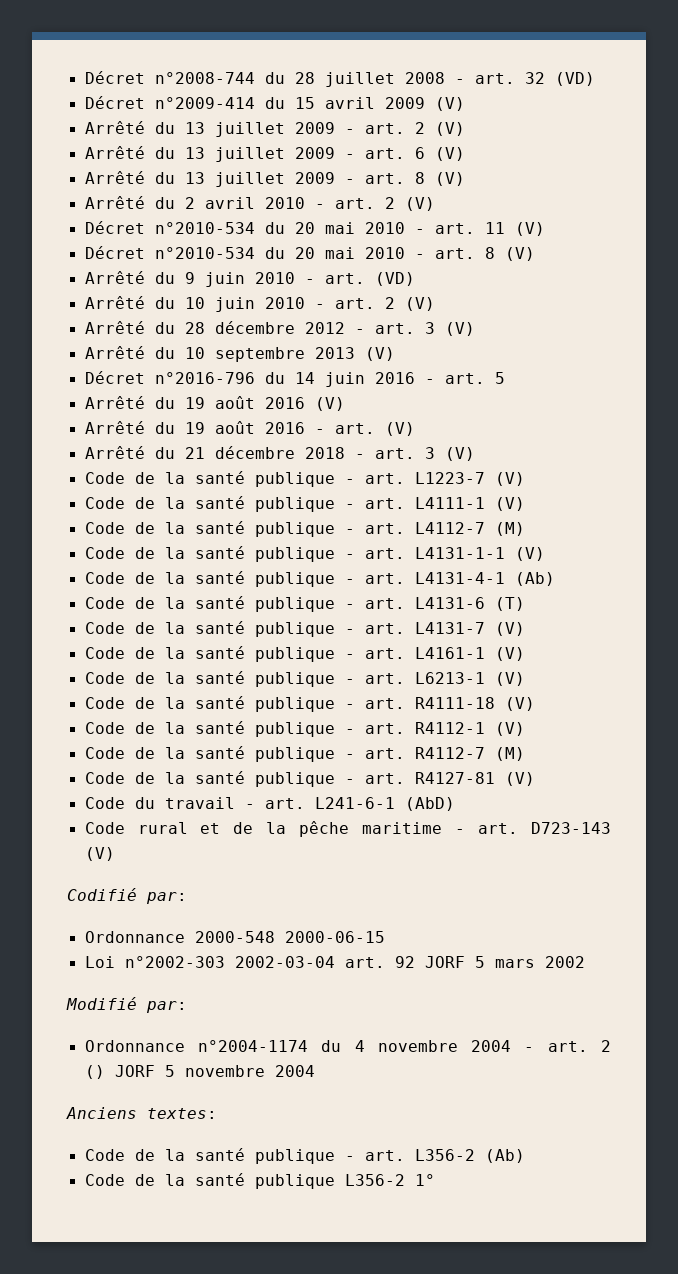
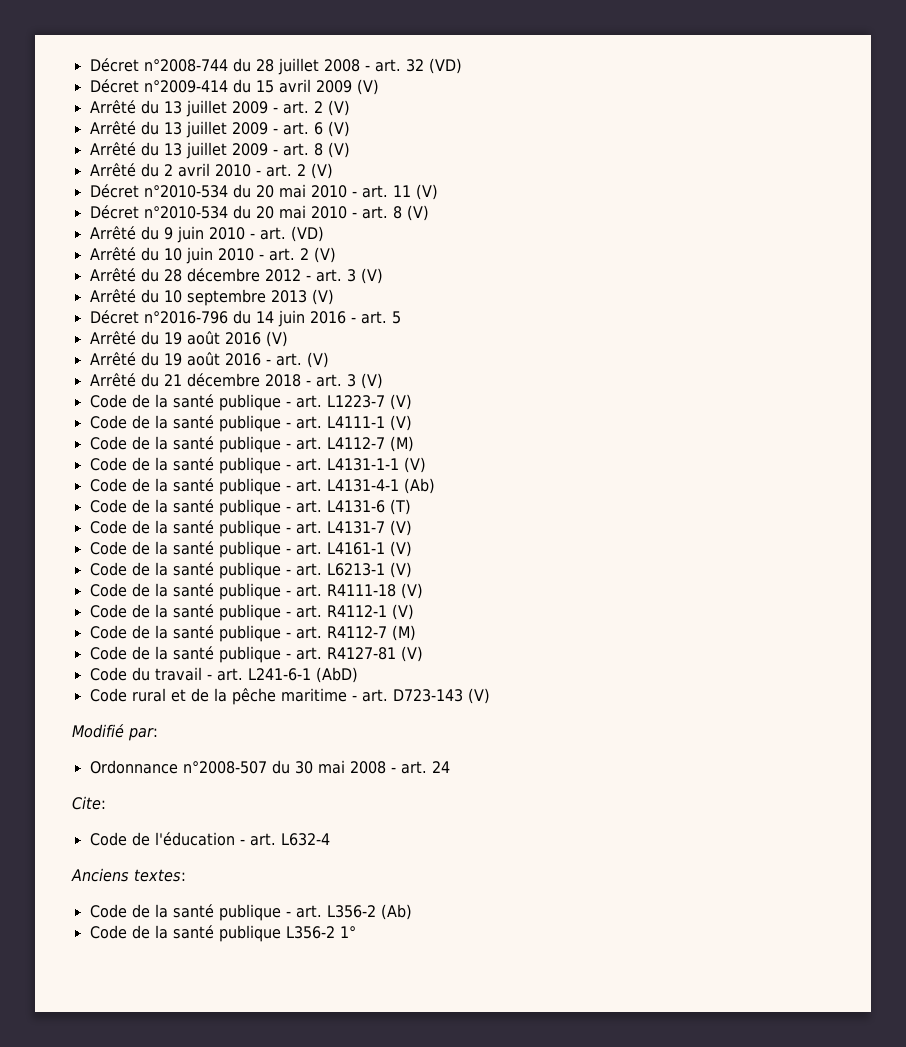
- Codifié par:
- Ordonnance 2000-548 2000-06-15
- Loi n°2002-303 2002-03-04 art. 92 JORF 5 mars 2002
  Modifié par:
- Ordonnance n°2004-1174 du 4 novembre 2004 - art. 2 () JORF 5 novembre 2004
+ Ordonnance n°2008-507 du 30 mai 2008 - art. 24
+ Cite:
+ Code de l'éducation - art. L632-4

